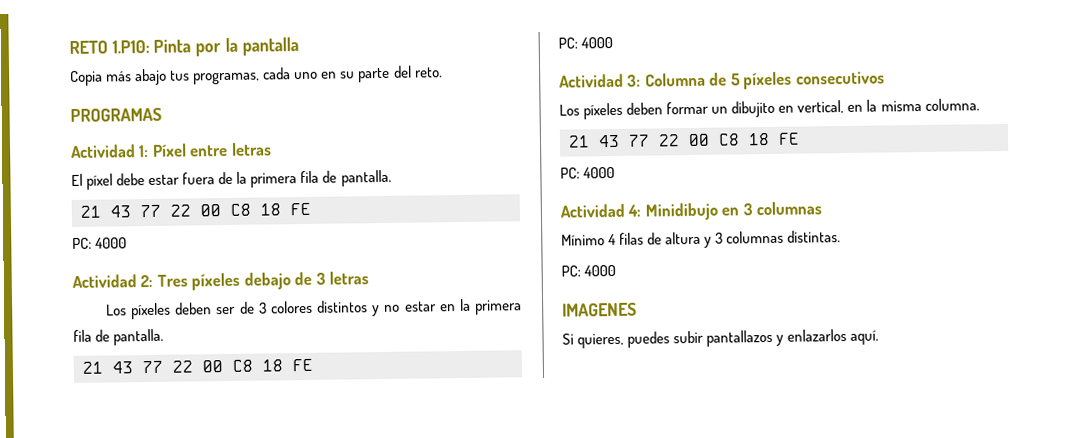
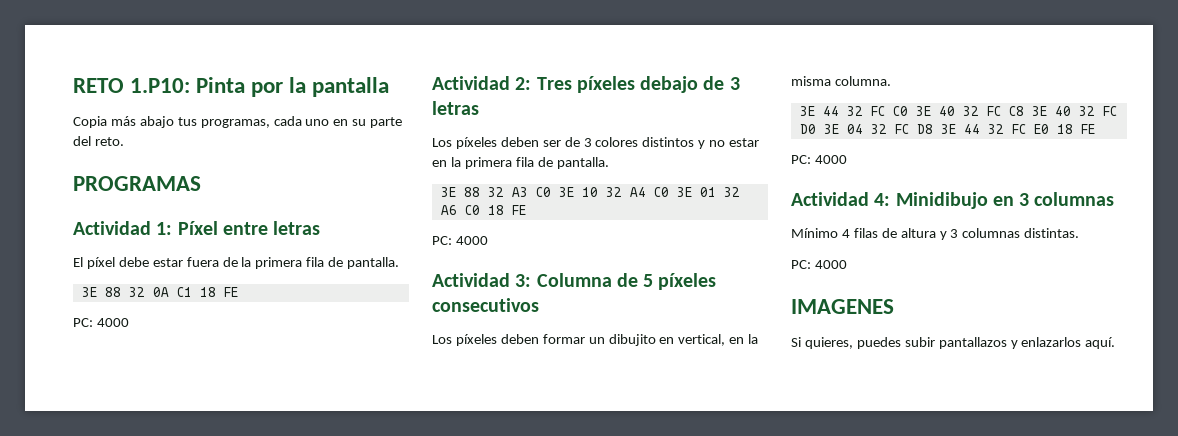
  El píxel debe estar fuera de la primera fila de pantalla.
- 21 43 77 22 00 C8 18 FE
+ 3E 88 32 0A C1 18 FE
  Los píxeles deben ser de 3 colores distintos y no estar en la primera fila de pantalla.
- 21 43 77 22 00 C8 18 FE
+ 3E 88 32 A3 C0 3E 10 32 A4 C0 3E 01 32 A6 C0 18 FE
  Los píxeles deben formar un dibujito en vertical, en la misma columna.
- 21 43 77 22 00 C8 18 FE
+ 3E 44 32 FC C0 3E 40 32 FC C8 3E 40 32 FC D0 3E 04 32 FC D8 3E 44 32 FC E0 18 FE

